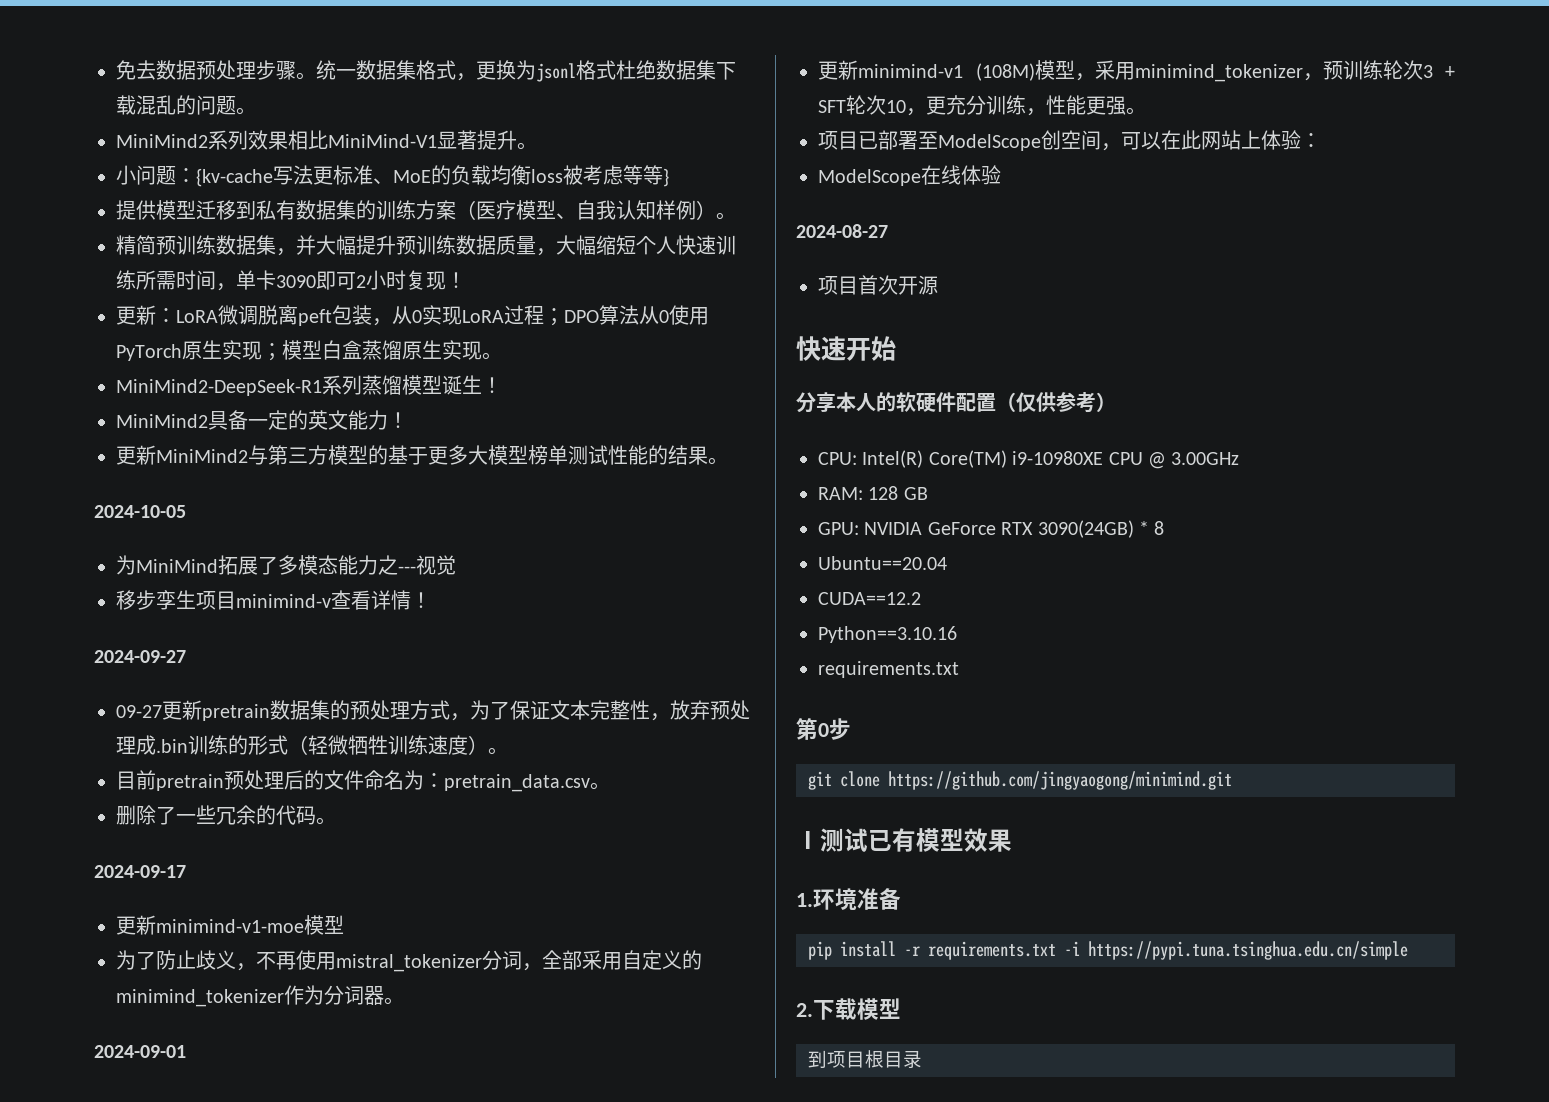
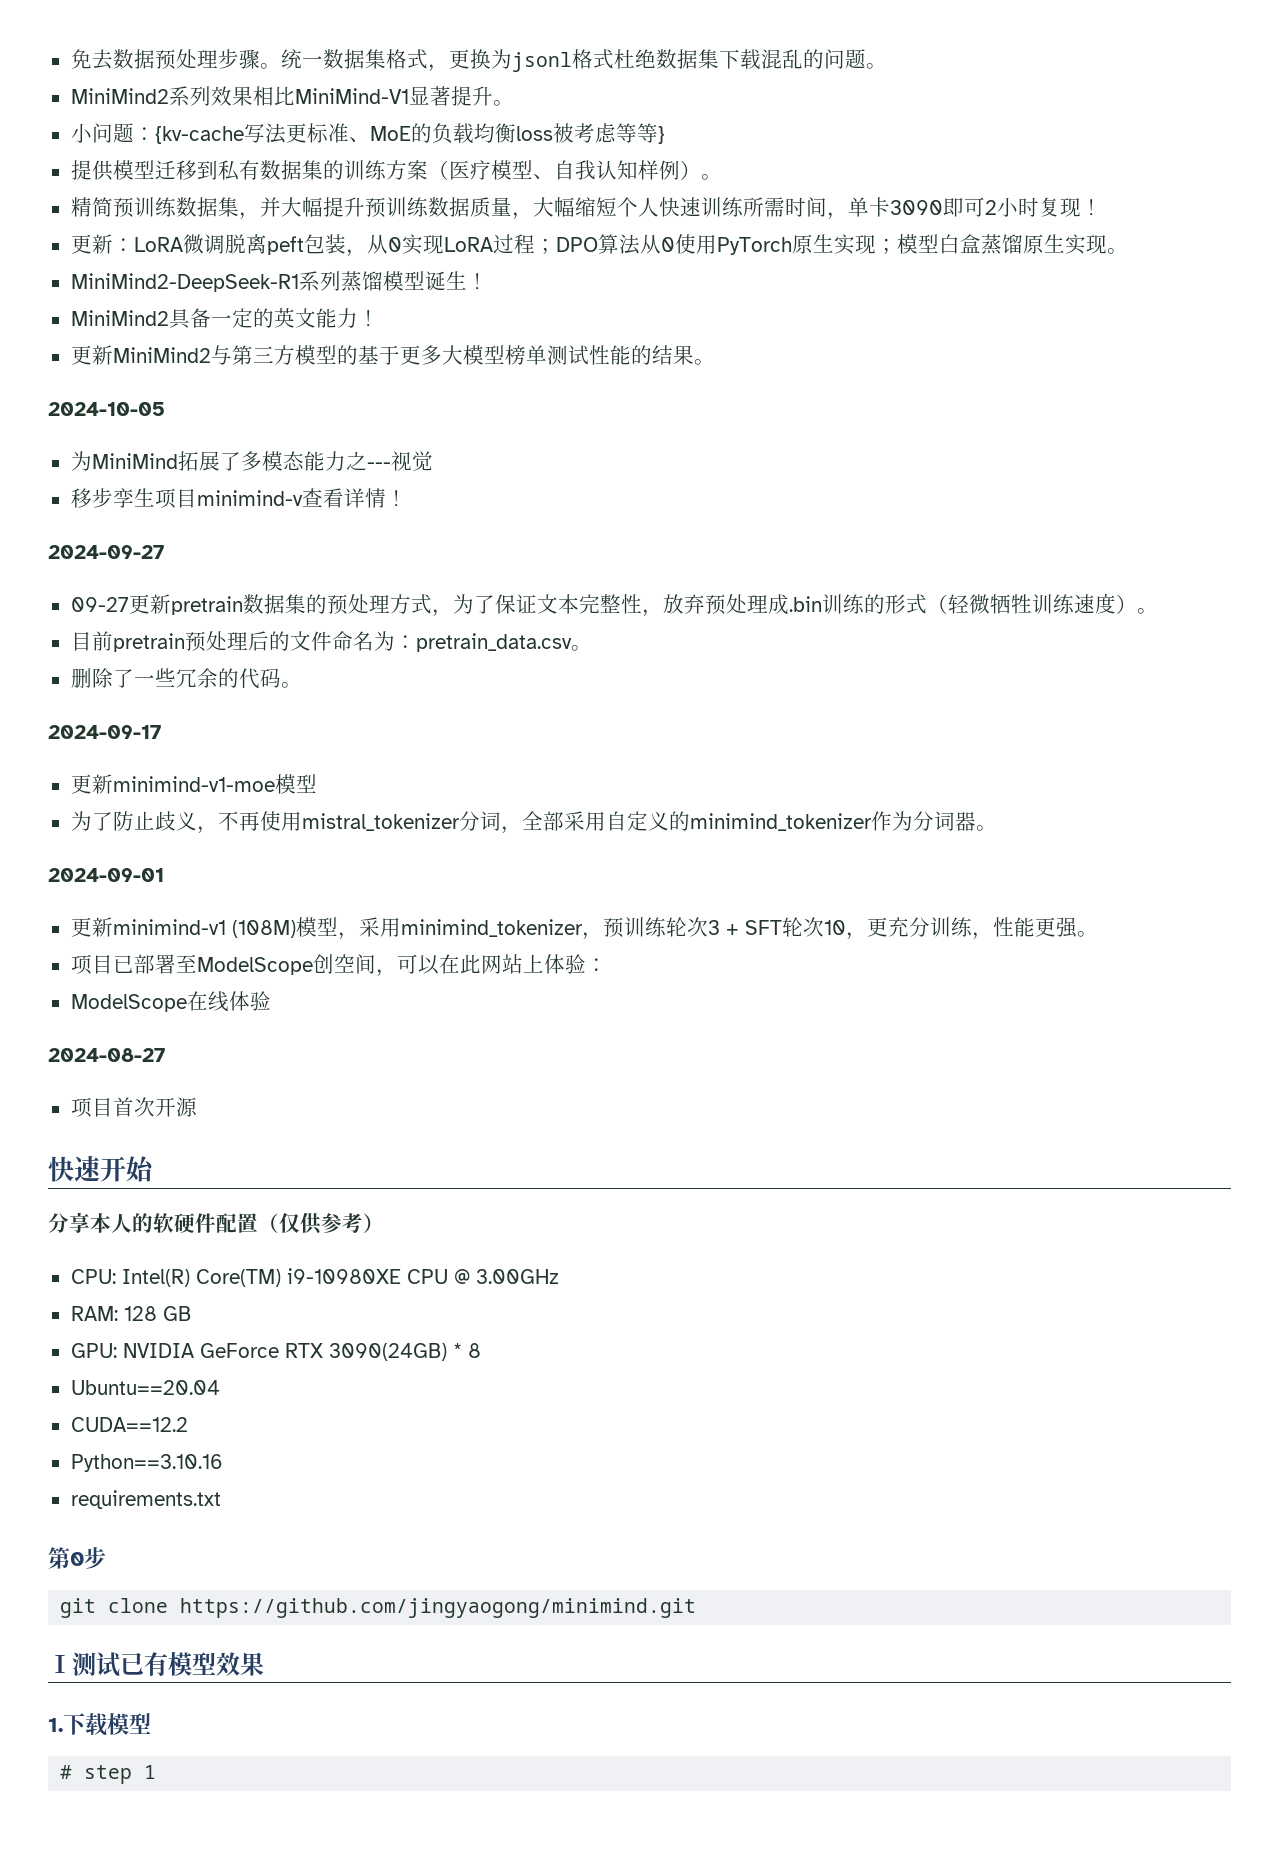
- 1.环境准备
- pip install -r requirements.txt -i https://pypi.tuna.tsinghua.edu.cn/simple
- 2.下载模型
+ 1.下载模型
- 到项目根目录
+ # step 1

